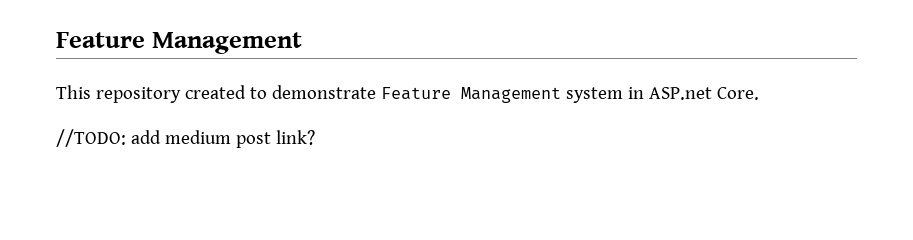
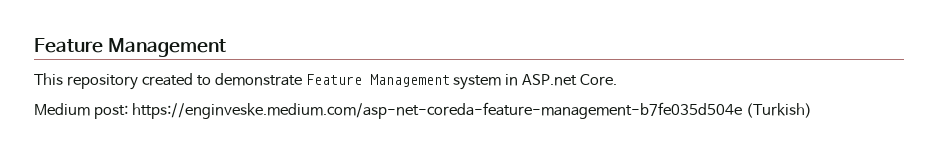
- //TODO: add medium post link?
+ Medium post: https://enginveske.medium.com/asp-net-coreda-feature-management-b7fe035d504e (Turkish)

